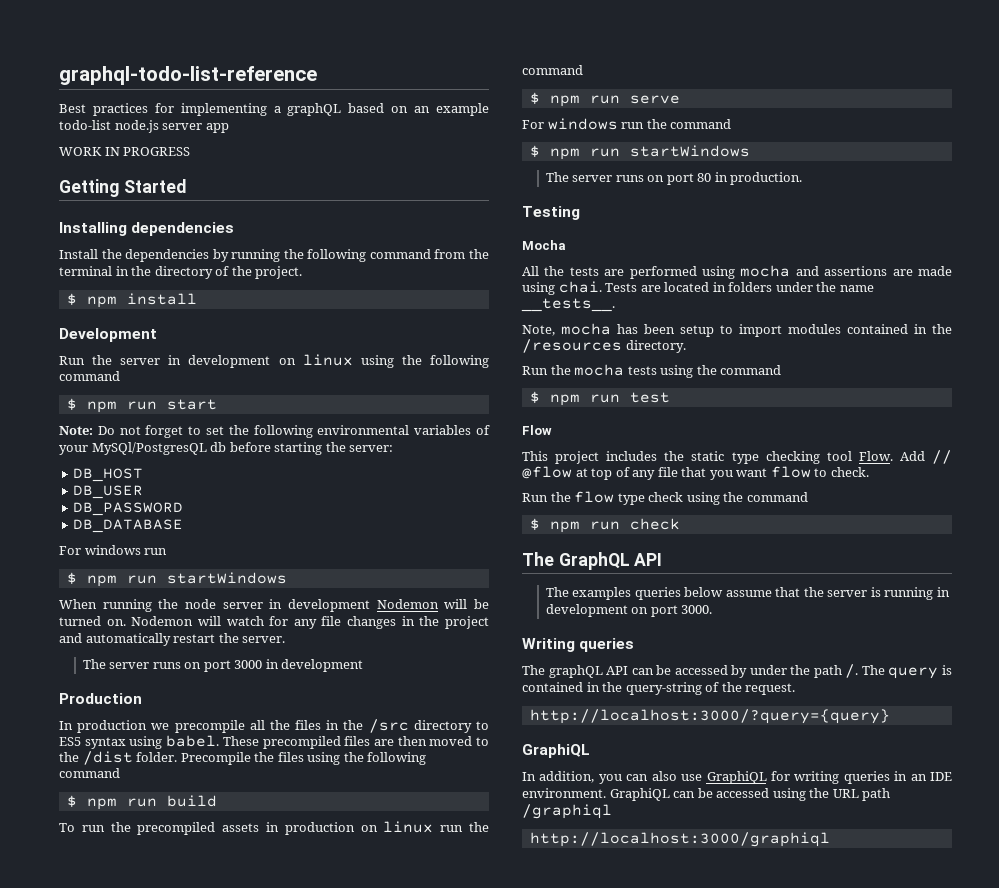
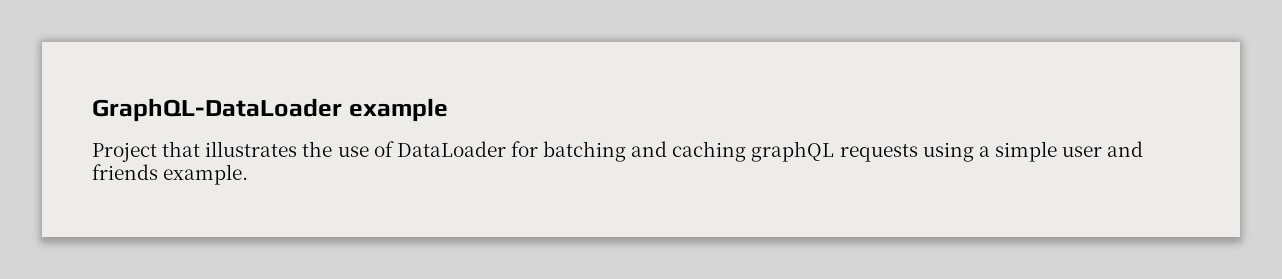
- graphql-todo-list-reference
- Best practices for implementing a graphQL based on an example todo-list node.js server app
- WORK IN PROGRESS
- Getting Started
- Installing dependencies
- Install the dependencies by running the following command from the terminal in the directory of the project.
- $ npm install
- Development
- Run the server in development on linux using the following command
- $ npm run start
- Note: Do not forget to set the following environmental variables of your MySQl/PostgresQL db before starting the server:
- DB_HOST
- DB_USER
- DB_PASSWORD
- DB_DATABASE
- For windows run
- $ npm run startWindows
- When running the node server in development Nodemon will be turned on. Nodemon will watch for any file changes in the project and automatically restart the server.
- The server runs on port 3000 in development
- Production
- In production we precompile all the files in the /src directory to ES5 syntax using babel. These precompiled files are then moved to the /dist folder. Precompile the files using the following command
- $ npm run build
- To run the precompiled assets in production on linux run the command
- $ npm run serve
- For windows run the command
- $ npm run startWindows
- The server runs on port 80 in production.
- Testing
- Mocha
- All the tests are performed using mocha and assertions are made using chai. Tests are located in folders under the name __tests__.
- Note, mocha has been setup to import modules contained in the /resources directory.
- Run the mocha tests using the command
- $ npm run test
- Flow
- This project includes the static type checking tool Flow. Add // @flow at top of any file that you want flow to check.
- Run the flow type check using the command
- $ npm run check
- The GraphQL API
- The examples queries below assume that the server is running in development on port 3000.
- Writing queries
- The graphQL API can be accessed by under the path /. The query is contained in the query-string of the request.
- http://localhost:3000/?query={query}
- GraphiQL
- In addition, you can also use GraphiQL for writing queries in an IDE environment. GraphiQL can be accessed using the URL path /graphiql
- http://localhost:3000/graphiql
+ GraphQL-DataLoader example
+ Project that illustrates the use of DataLoader for batching and caching graphQL requests using a simple user and friends example.

